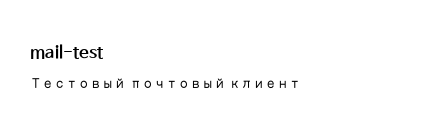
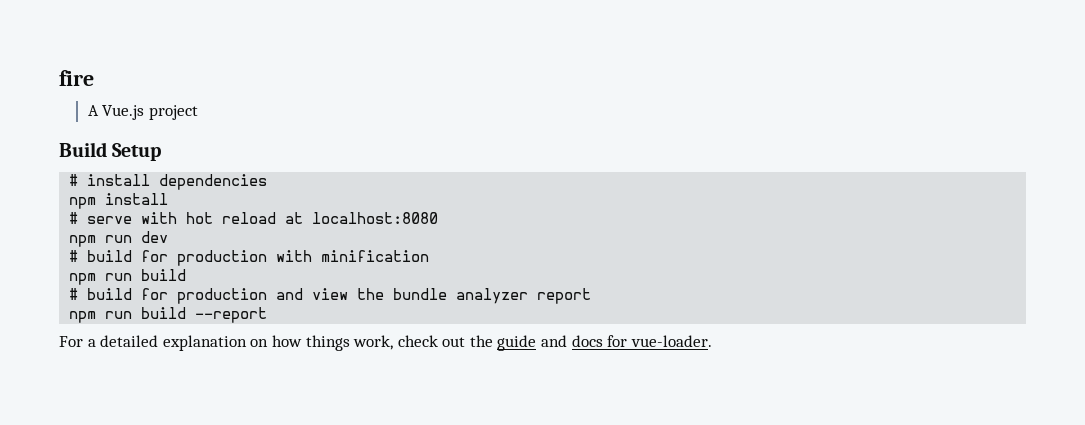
- mail-test
- Тестовый почтовый клиент
+ fire
+ A Vue.js project
+ Build Setup
+ # install dependencies
+ npm install
+ # serve with hot reload at localhost:8080
+ npm run dev
+ # build for production with minification
+ npm run build
+ # build for production and view the bundle analyzer report
+ npm run build --report
+ For a detailed explanation on how things work, check out the guide and docs for vue-loader.

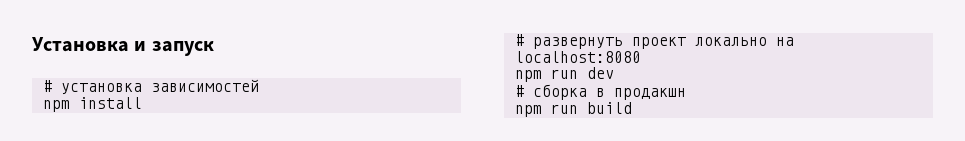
- fire
- A Vue.js project
- Build Setup
- # install dependencies
+ Установка и запуск
+ # установка зависимостей
- # serve with hot reload at localhost:8080
+ # развернуть проект локально на localhost:8080
- # build for production with minification
+ # сборка в продакшн
  npm run build
- # build for production and view the bundle analyzer report
- npm run build --report
- For a detailed explanation on how things work, check out the guide and docs for vue-loader.

